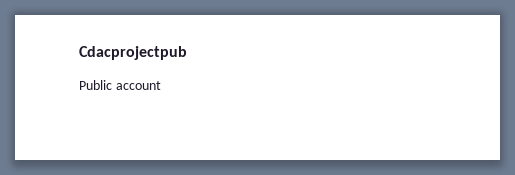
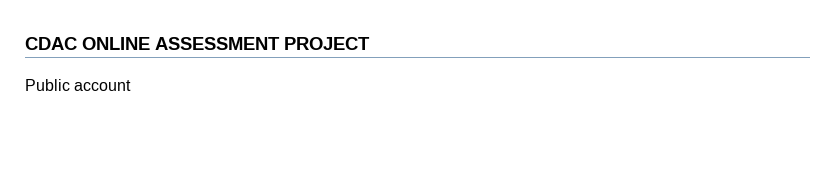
- Cdacprojectpub
+ CDAC ONLINE ASSESSMENT PROJECT

